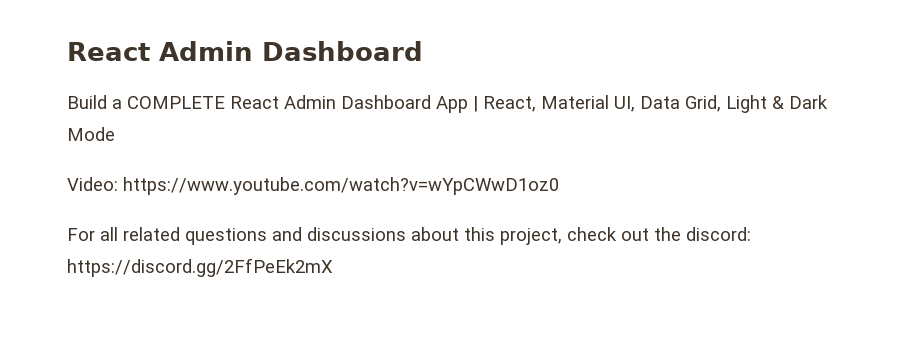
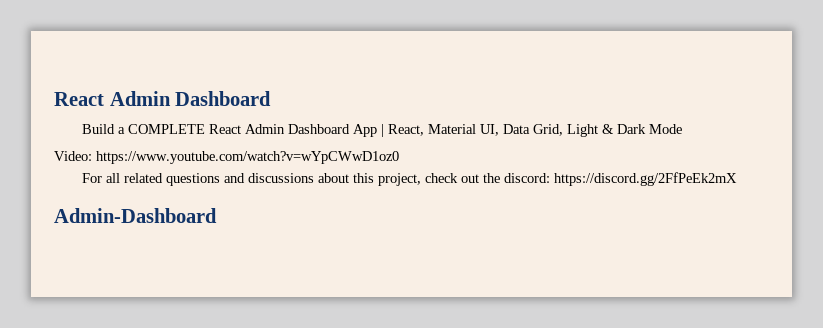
+ Admin-Dashboard

